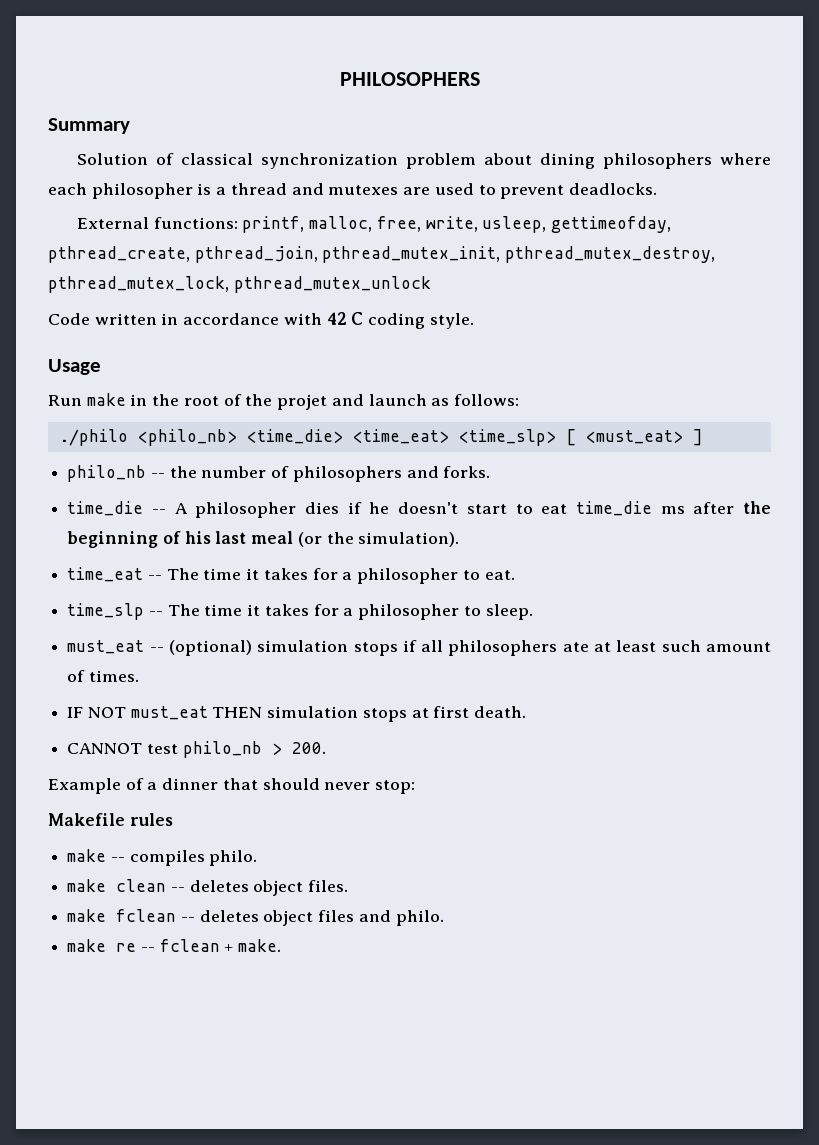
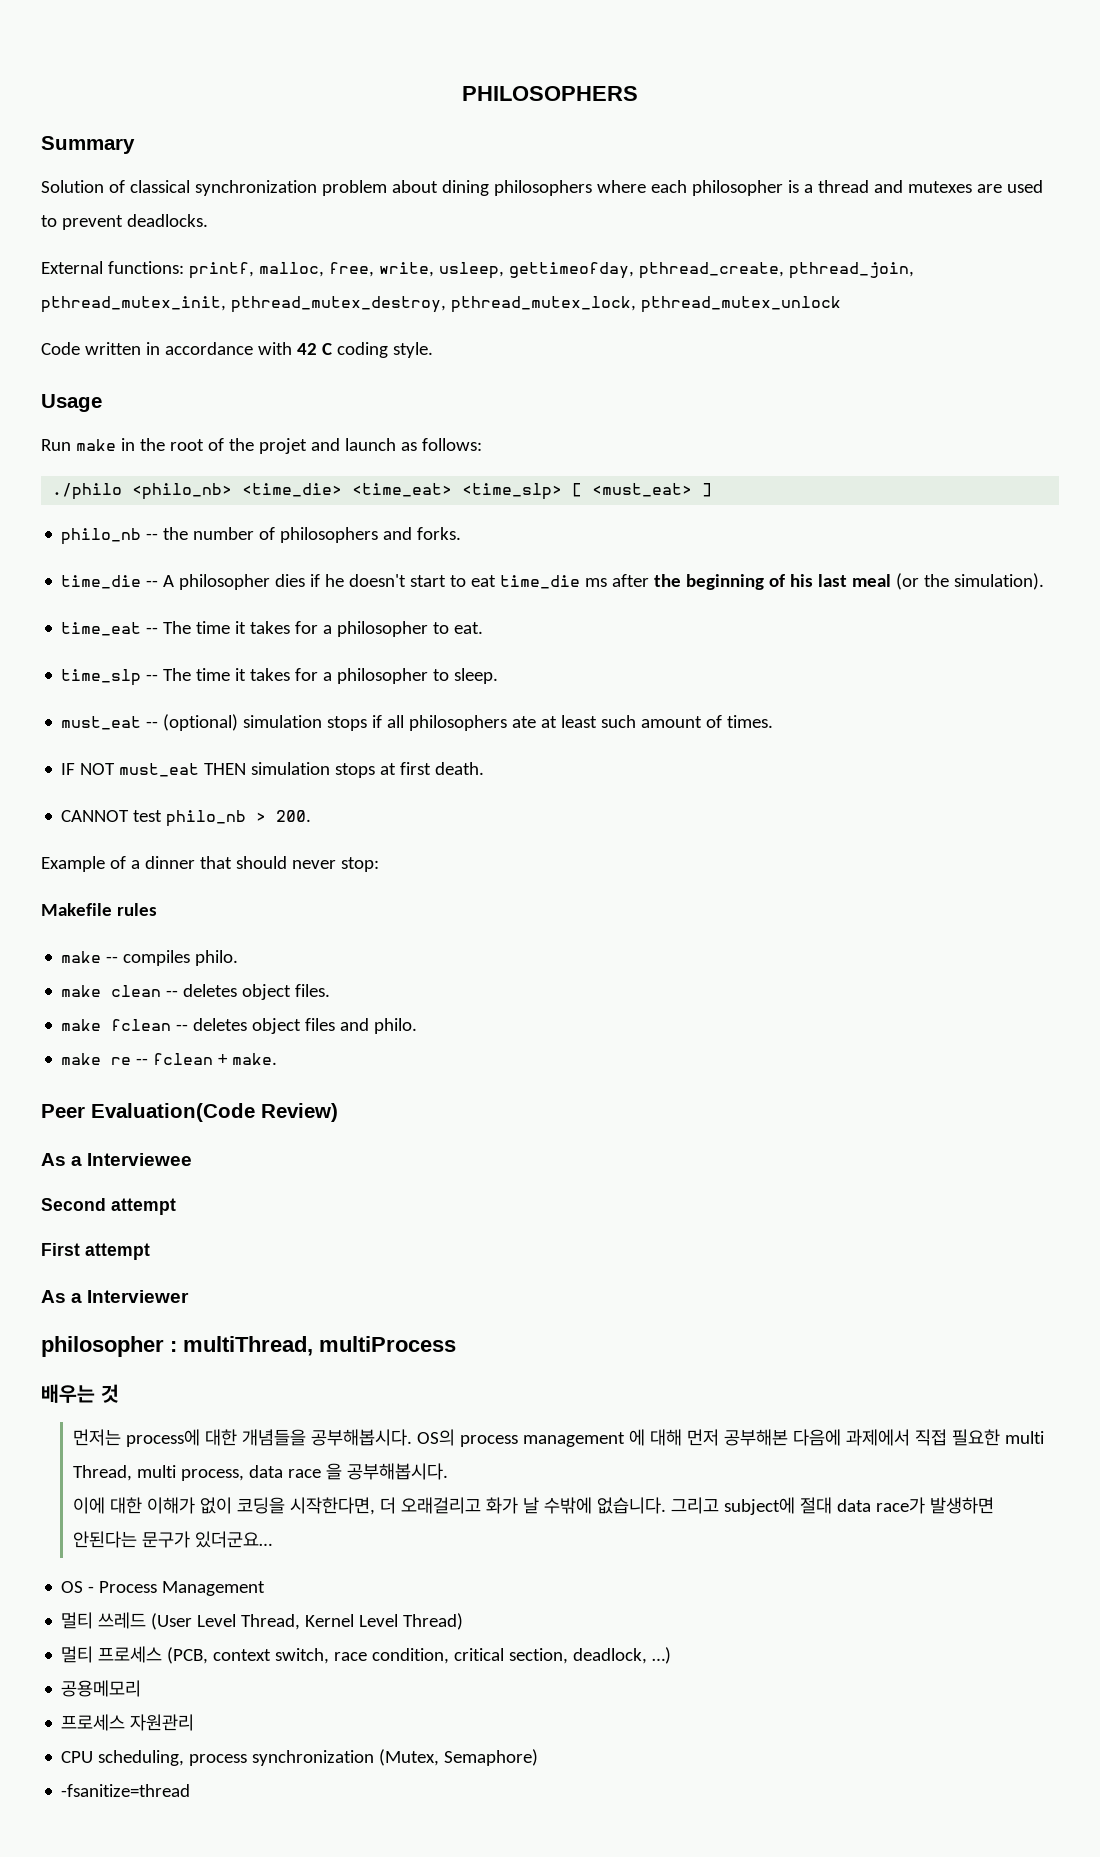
+ Peer Evaluation(Code Review)
+ As a Interviewee
+ Second attempt
+ First attempt
+ As a Interviewer
+ philosopher : multiThread, multiProcess
+ 배우는 것
+ 먼저는 process에 대한 개념들을 공부해봅시다. OS의 process management 에 대해 먼저 공부해본 다음에 과제에서 직접 필요한 multi Thread, multi process, data race 을 공부해봅시다.
+ 이에 대한 이해가 없이 코딩을 시작한다면, 더 오래걸리고 화가 날 수밖에 없습니다. 그리고 subject에 절대 data race가 발생하면 안된다는 문구가 있더군요…
+ OS - Process Management
+ 멀티 쓰레드 (User Level Thread, Kernel Level Thread)
+ 멀티 프로세스 (PCB, context switch, race condition, critical section, deadlock, …)
+ 공용메모리
+ 프로세스 자원관리
+ CPU scheduling, process synchronization (Mutex, Semaphore)
+ -fsanitize=thread

